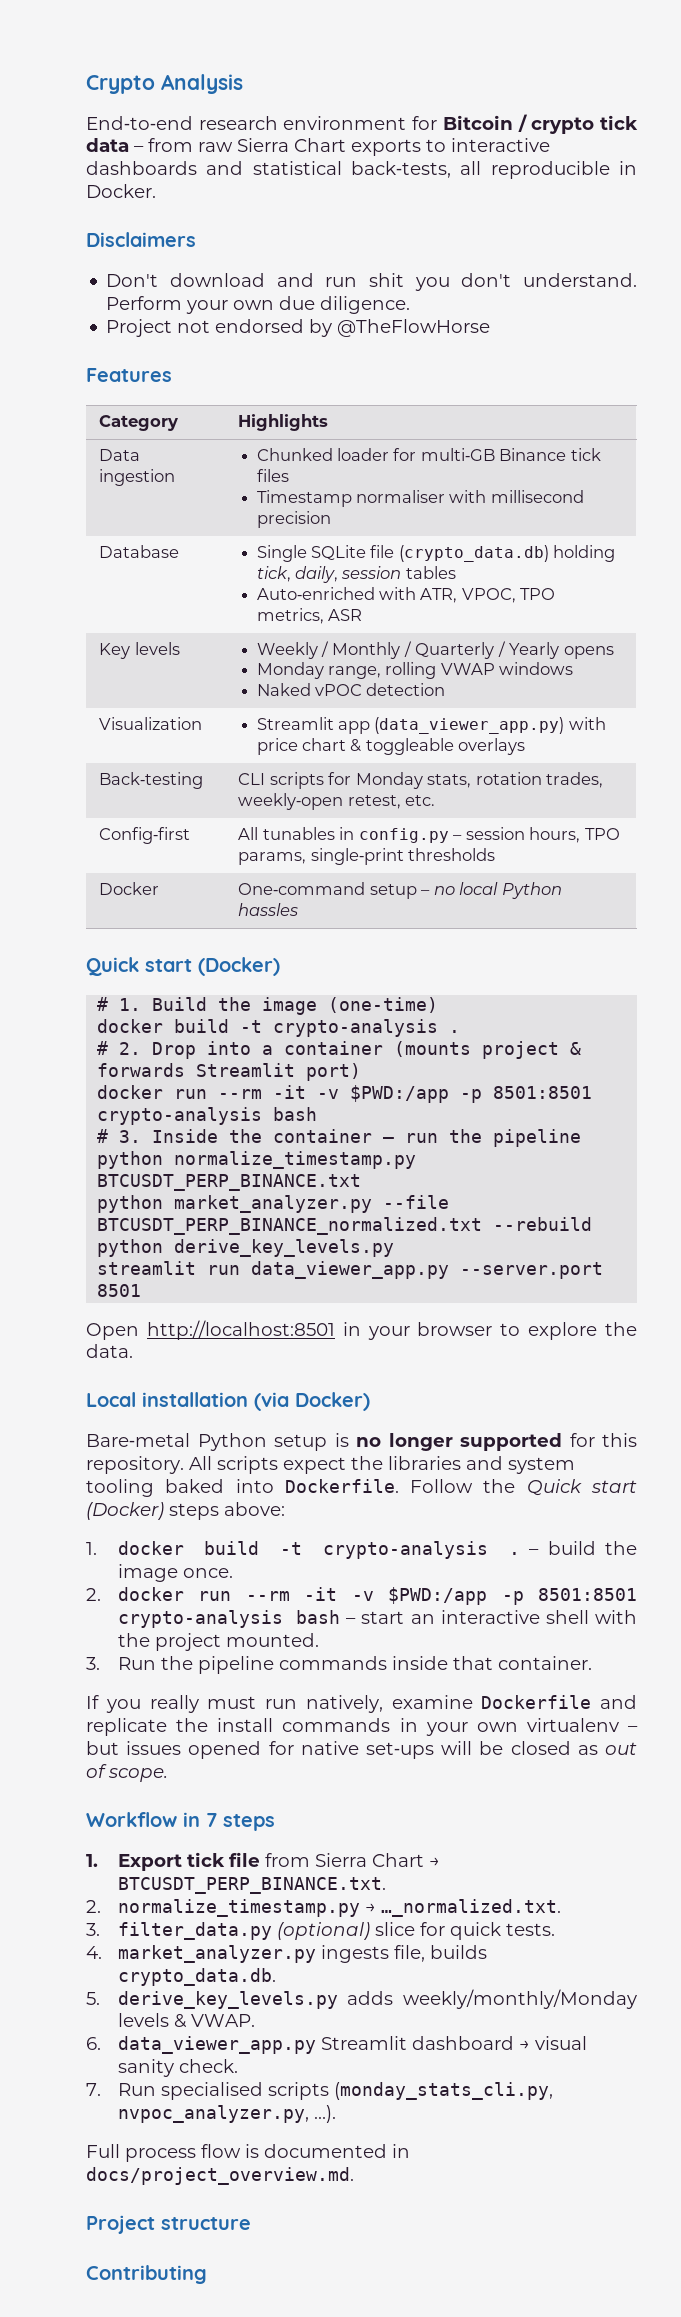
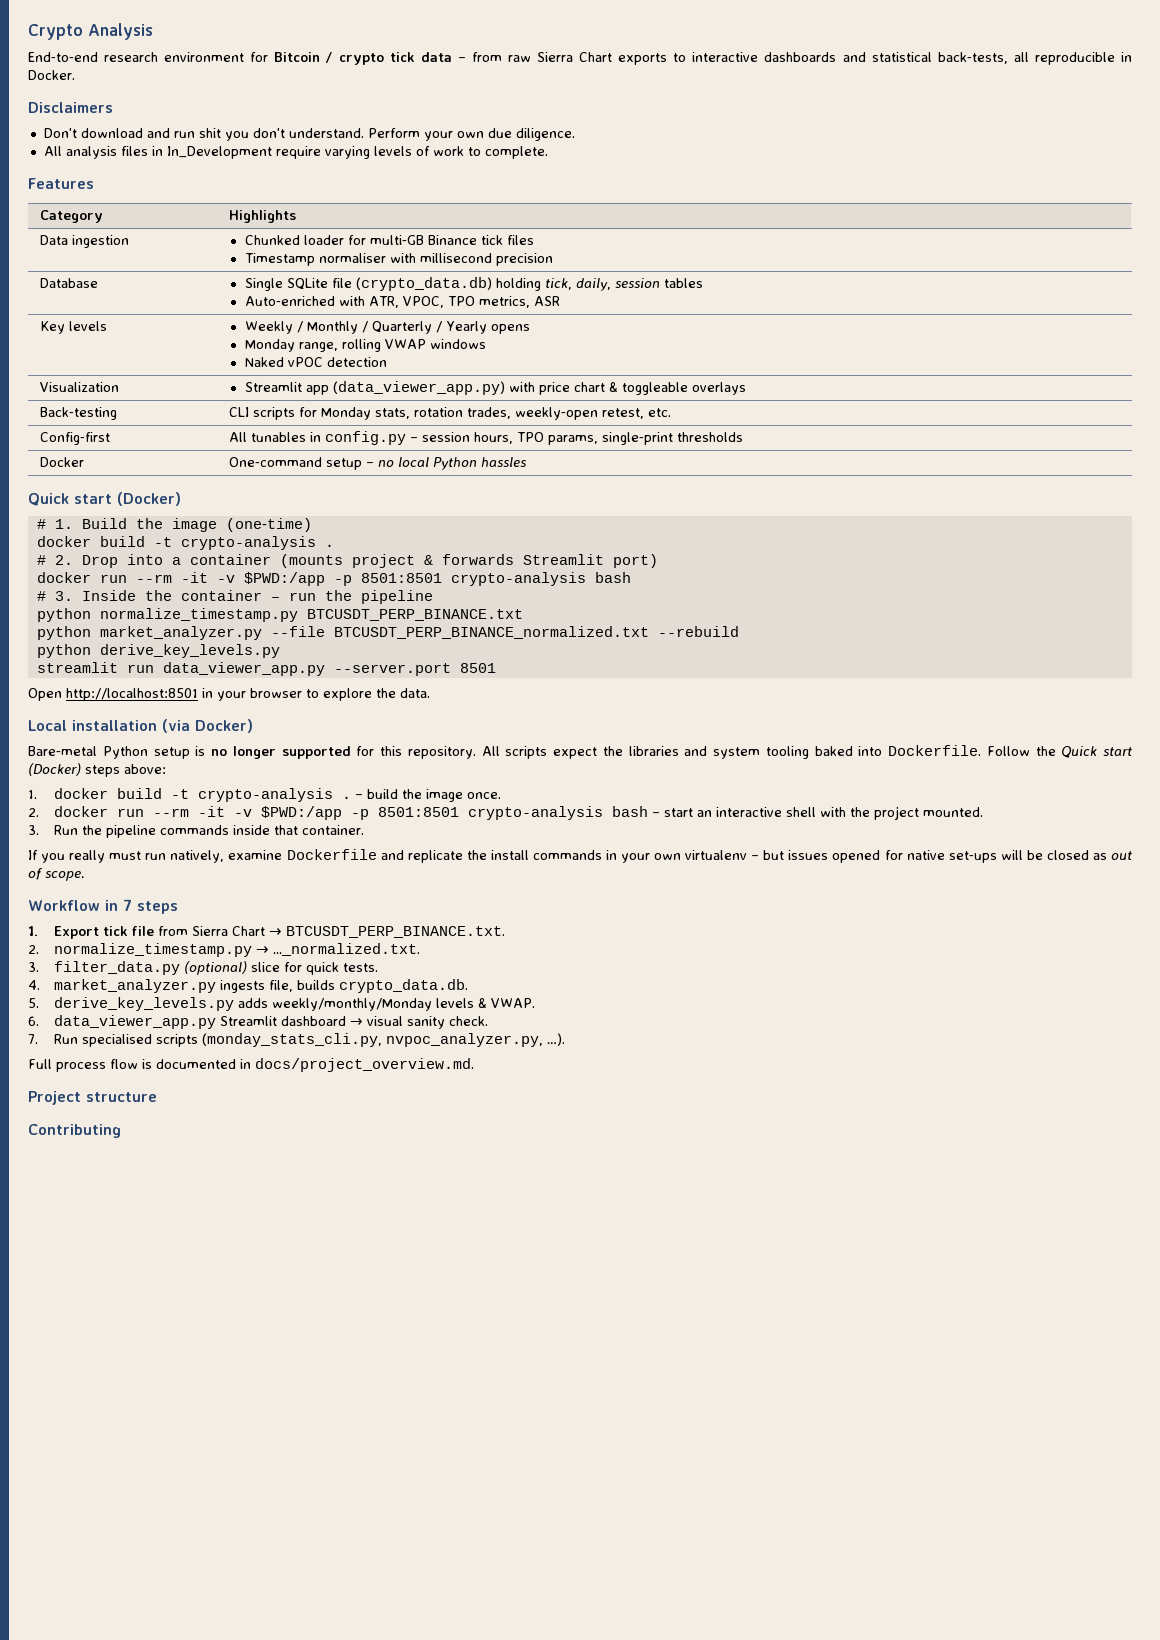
- Project not endorsed by @TheFlowHorse
+ All analysis files in In_Development require varying levels of work to complete.

